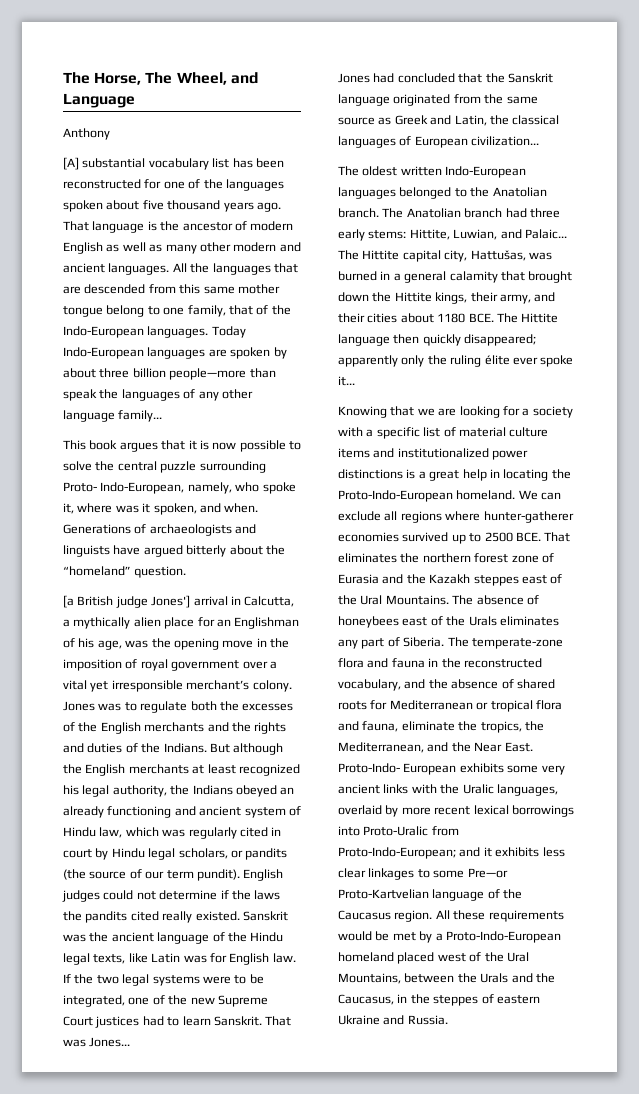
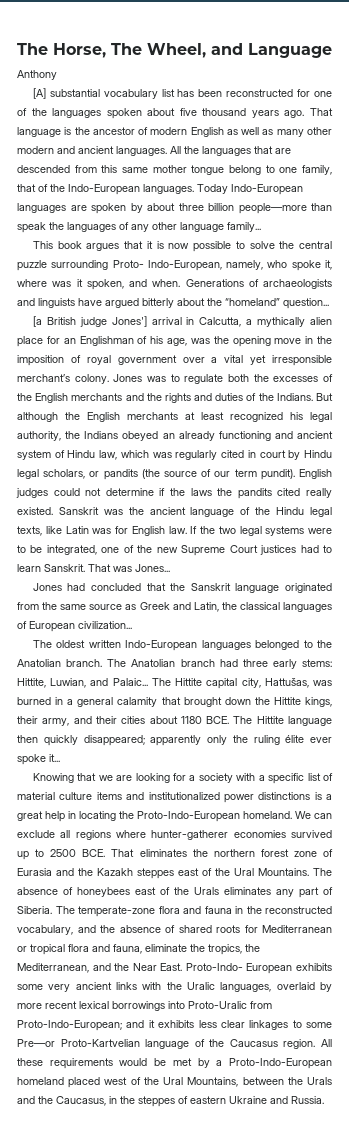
- Generations of archaeologists and linguists have argued bitterly about the “homeland” question.
+ Generations of archaeologists and linguists have argued bitterly about the “homeland” question...

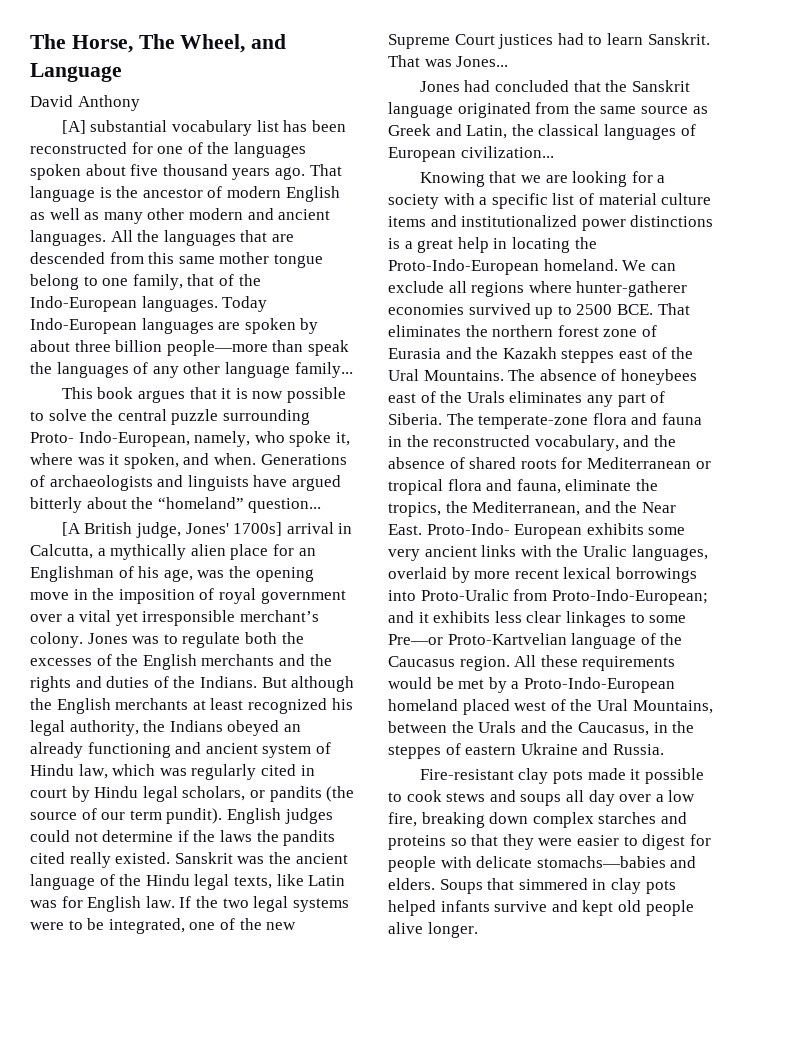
- Anthony
+ David Anthony
- [a British judge Jones'] arrival in Calcutta, a mythically alien place for an Englishman of his age, was the opening move in the imposition of royal government over a vital yet irresponsible merchant’s colony.
+ [A British judge, Jones' 1700s] arrival in Calcutta, a mythically alien place for an Englishman of his age, was the opening move in the imposition of royal government over a vital yet irresponsible merchant’s colony.
- The oldest written Indo-European languages belonged to the Anatolian branch. The Anatolian branch had three early stems: Hittite, Luwian, and Palaic... The Hittite capital city, Hattušas, was burned in a general calamity that brought down the Hittite kings, their army, and their cities about 1180 BCE. The Hittite language then quickly disappeared; apparently only the ruling élite ever spoke it...
+ Fire-resistant clay pots made it possible to cook stews and soups all day over a low fire, breaking down complex starches and proteins so that they were easier to digest for people with delicate stomachs—babies and elders. Soups that simmered in clay pots helped infants survive and kept old people alive longer.

